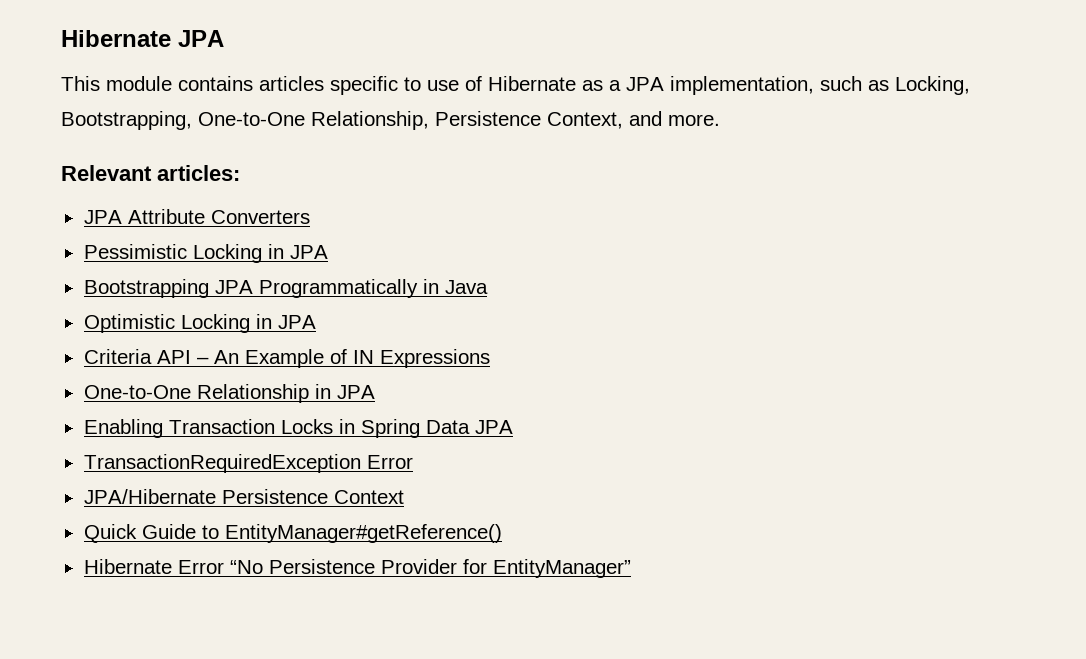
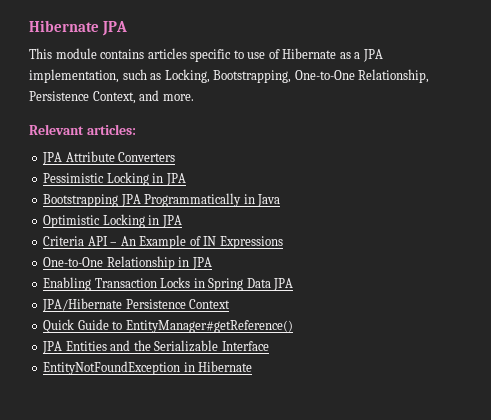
- TransactionRequiredException Error
- Hibernate Error “No Persistence Provider for EntityManager”
+ JPA Entities and the Serializable Interface
+ EntityNotFoundException in Hibernate

